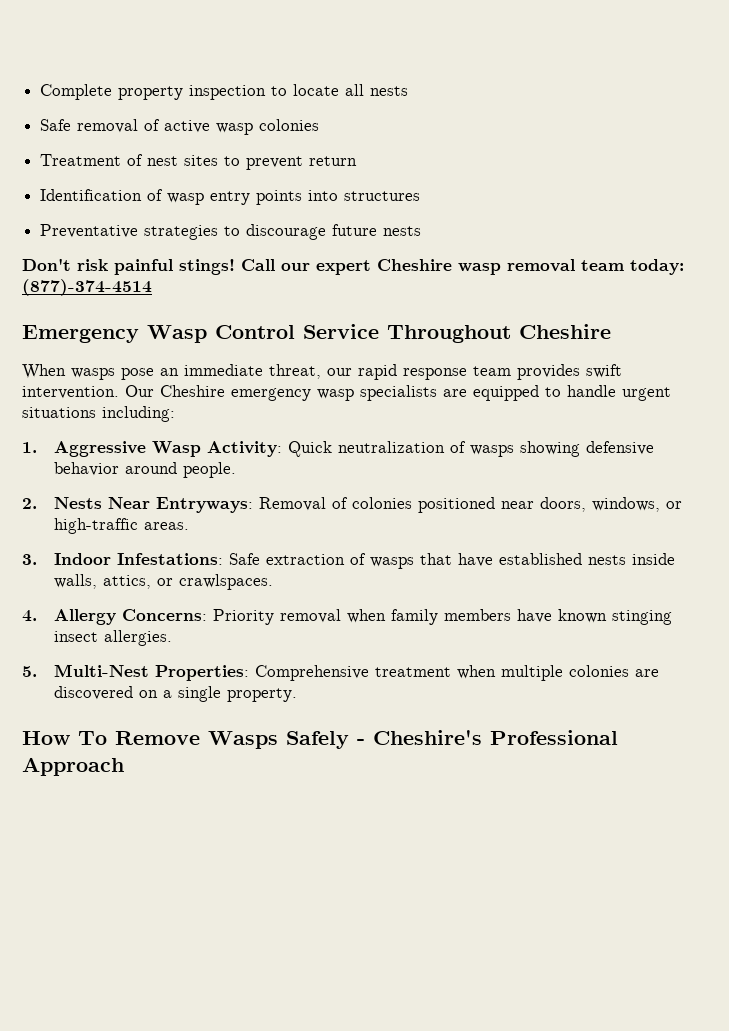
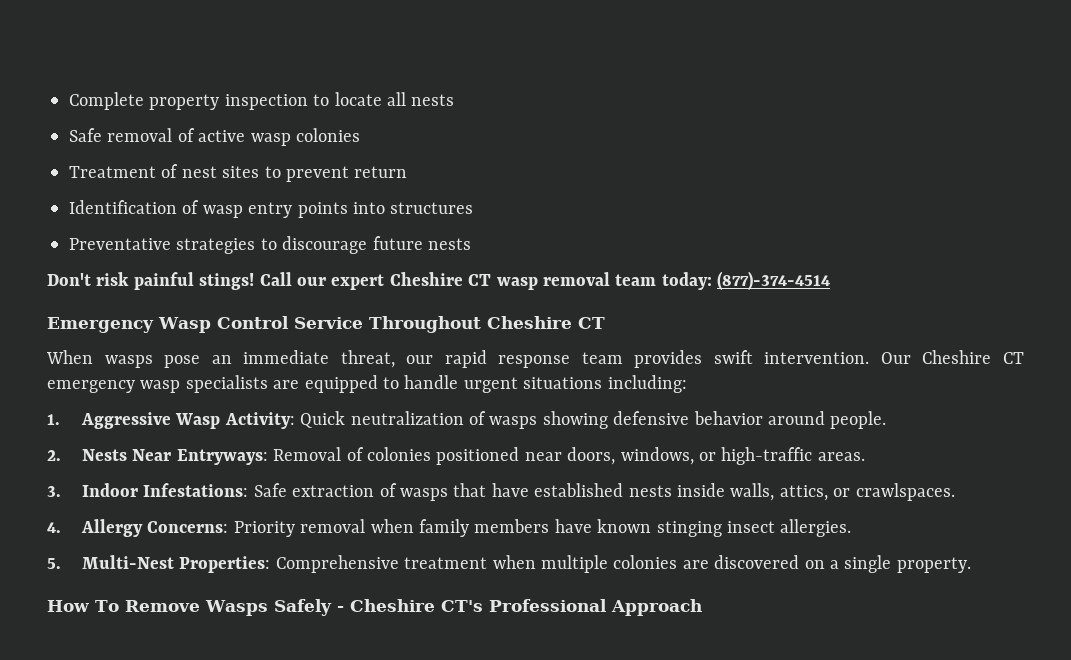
- Call our expert Cheshire wasp removal team today: (877)-374-4514
+ Call our expert Cheshire CT wasp removal team today: (877)-374-4514
- Emergency Wasp Control Service Throughout Cheshire
+ Emergency Wasp Control Service Throughout Cheshire CT
- Our Cheshire emergency wasp specialists are equipped to handle urgent situations including:
+ Our Cheshire CT emergency wasp specialists are equipped to handle urgent situations including:
- How To Remove Wasps Safely - Cheshire's Professional Approach
+ How To Remove Wasps Safely - Cheshire CT's Professional Approach

